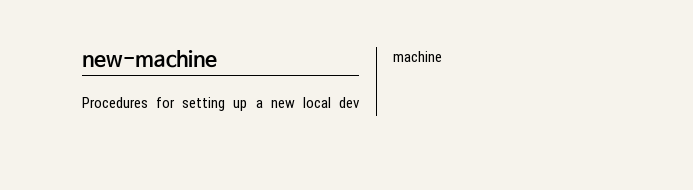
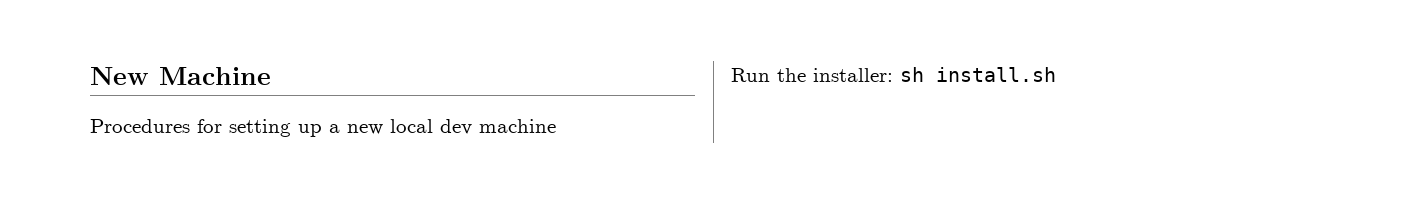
- new-machine
+ New Machine
+ Run the installer: sh install.sh

